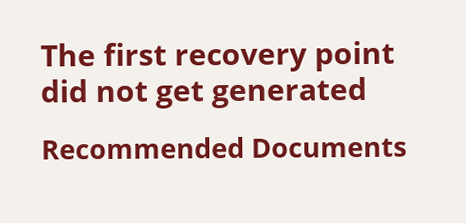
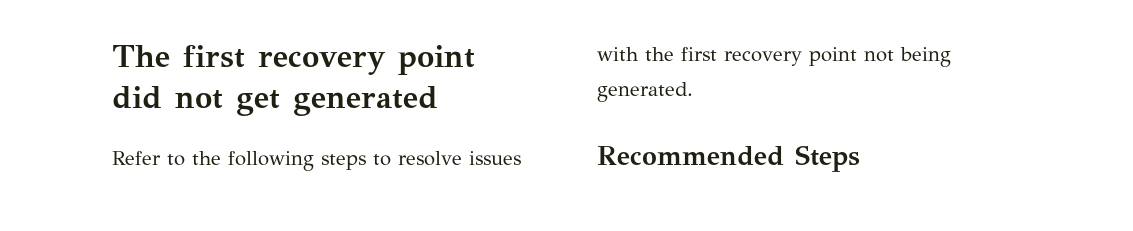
+ Refer to the following steps to resolve issues with the first recovery point not being generated.
- Recommended Documents
+ Recommended Steps

